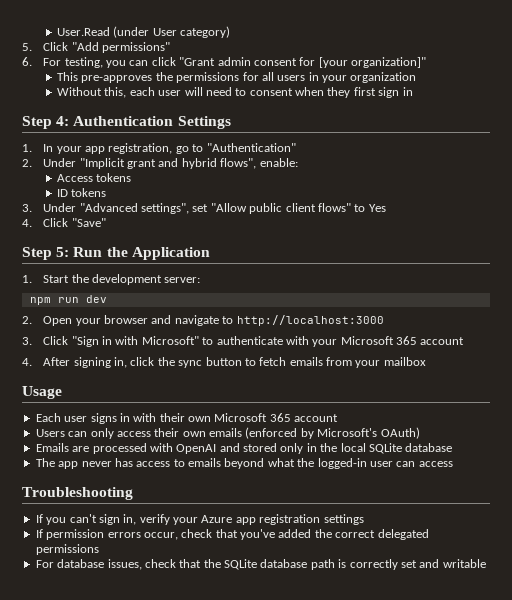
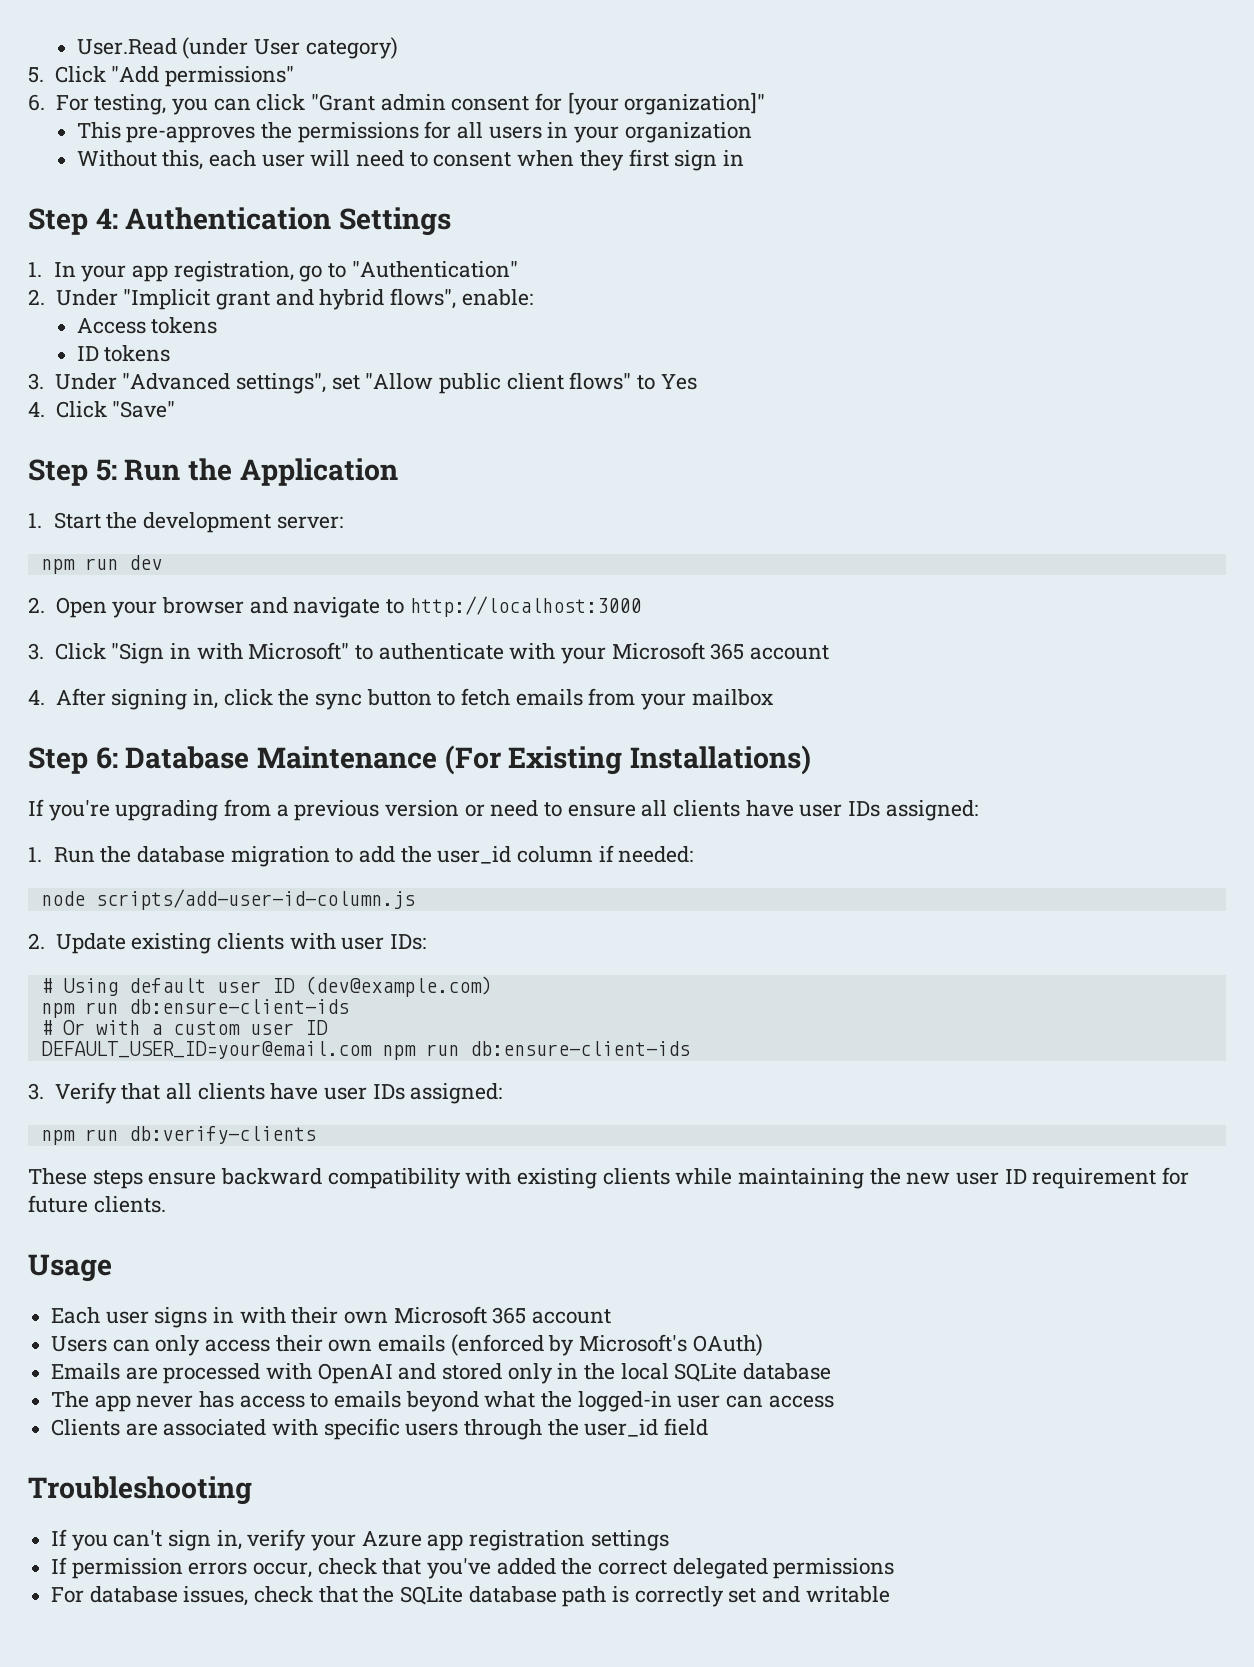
+ Step 6: Database Maintenance (For Existing Installations)
+ If you're upgrading from a previous version or need to ensure all clients have user IDs assigned:
+ 1. Run the database migration to add the user_id column if needed:
+ node scripts/add-user-id-column.js
+ 2. Update existing clients with user IDs:
+ # Using default user ID (dev@example.com)
+ npm run db:ensure-client-ids
+ # Or with a custom user ID
+ DEFAULT_USER_ID=your@email.com npm run db:ensure-client-ids
+ 3. Verify that all clients have user IDs assigned:
+ npm run db:verify-clients
+ These steps ensure backward compatibility with existing clients while maintaining the new user ID requirement for future clients.
+ Clients are associated with specific users through the user_id field

